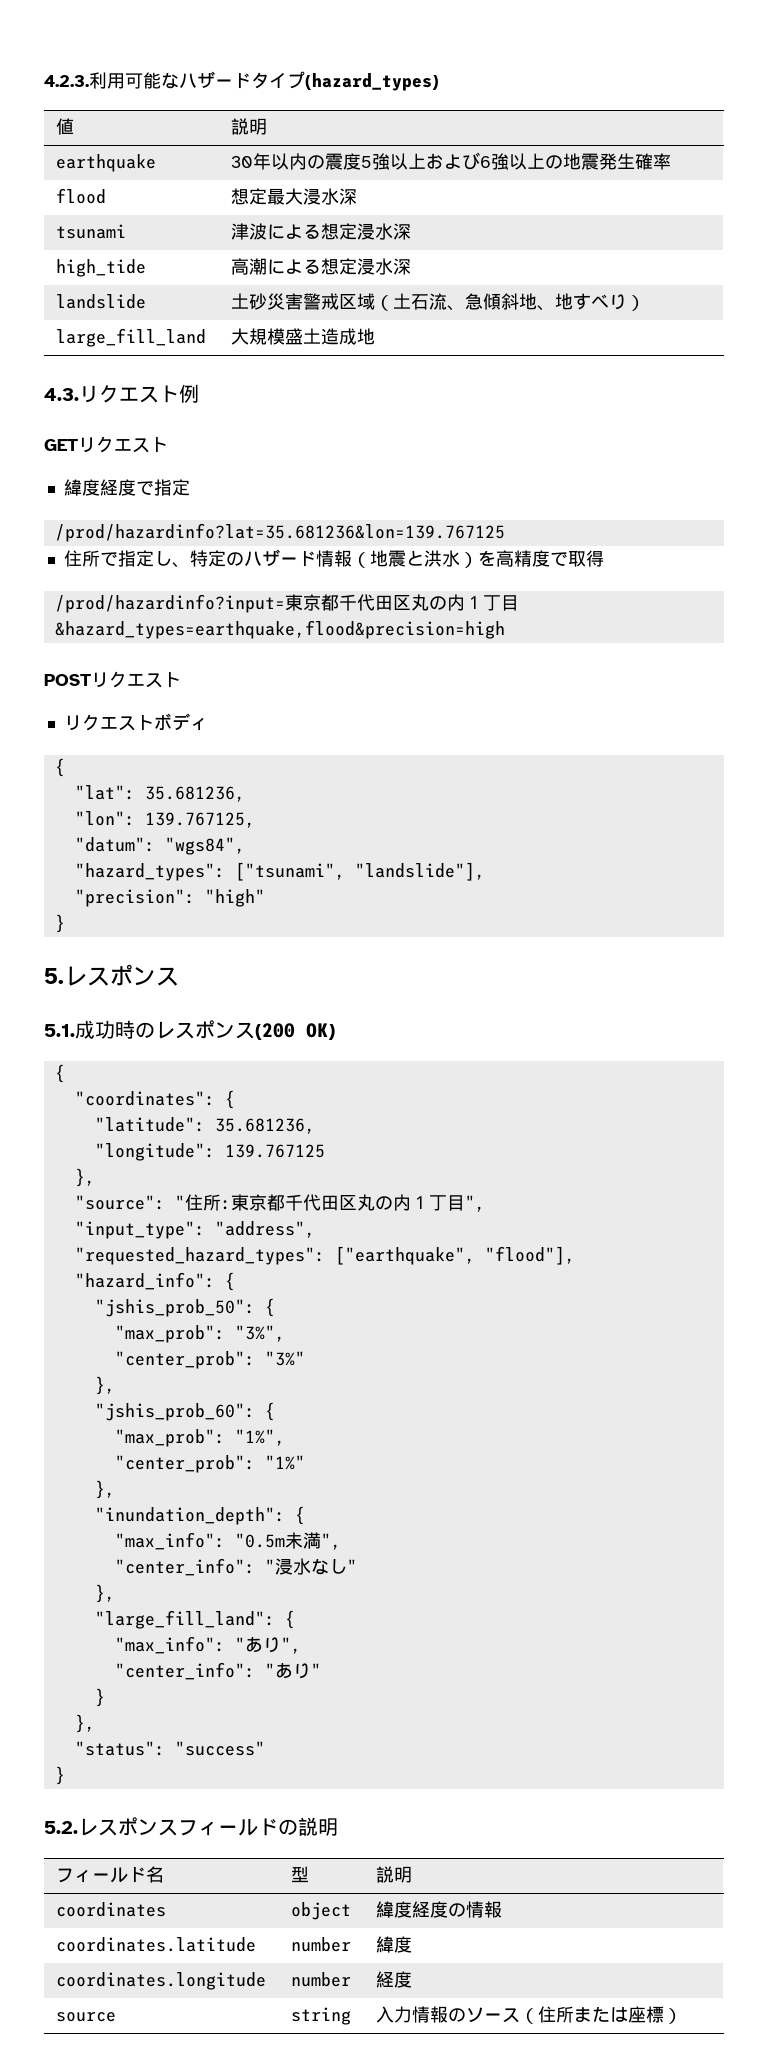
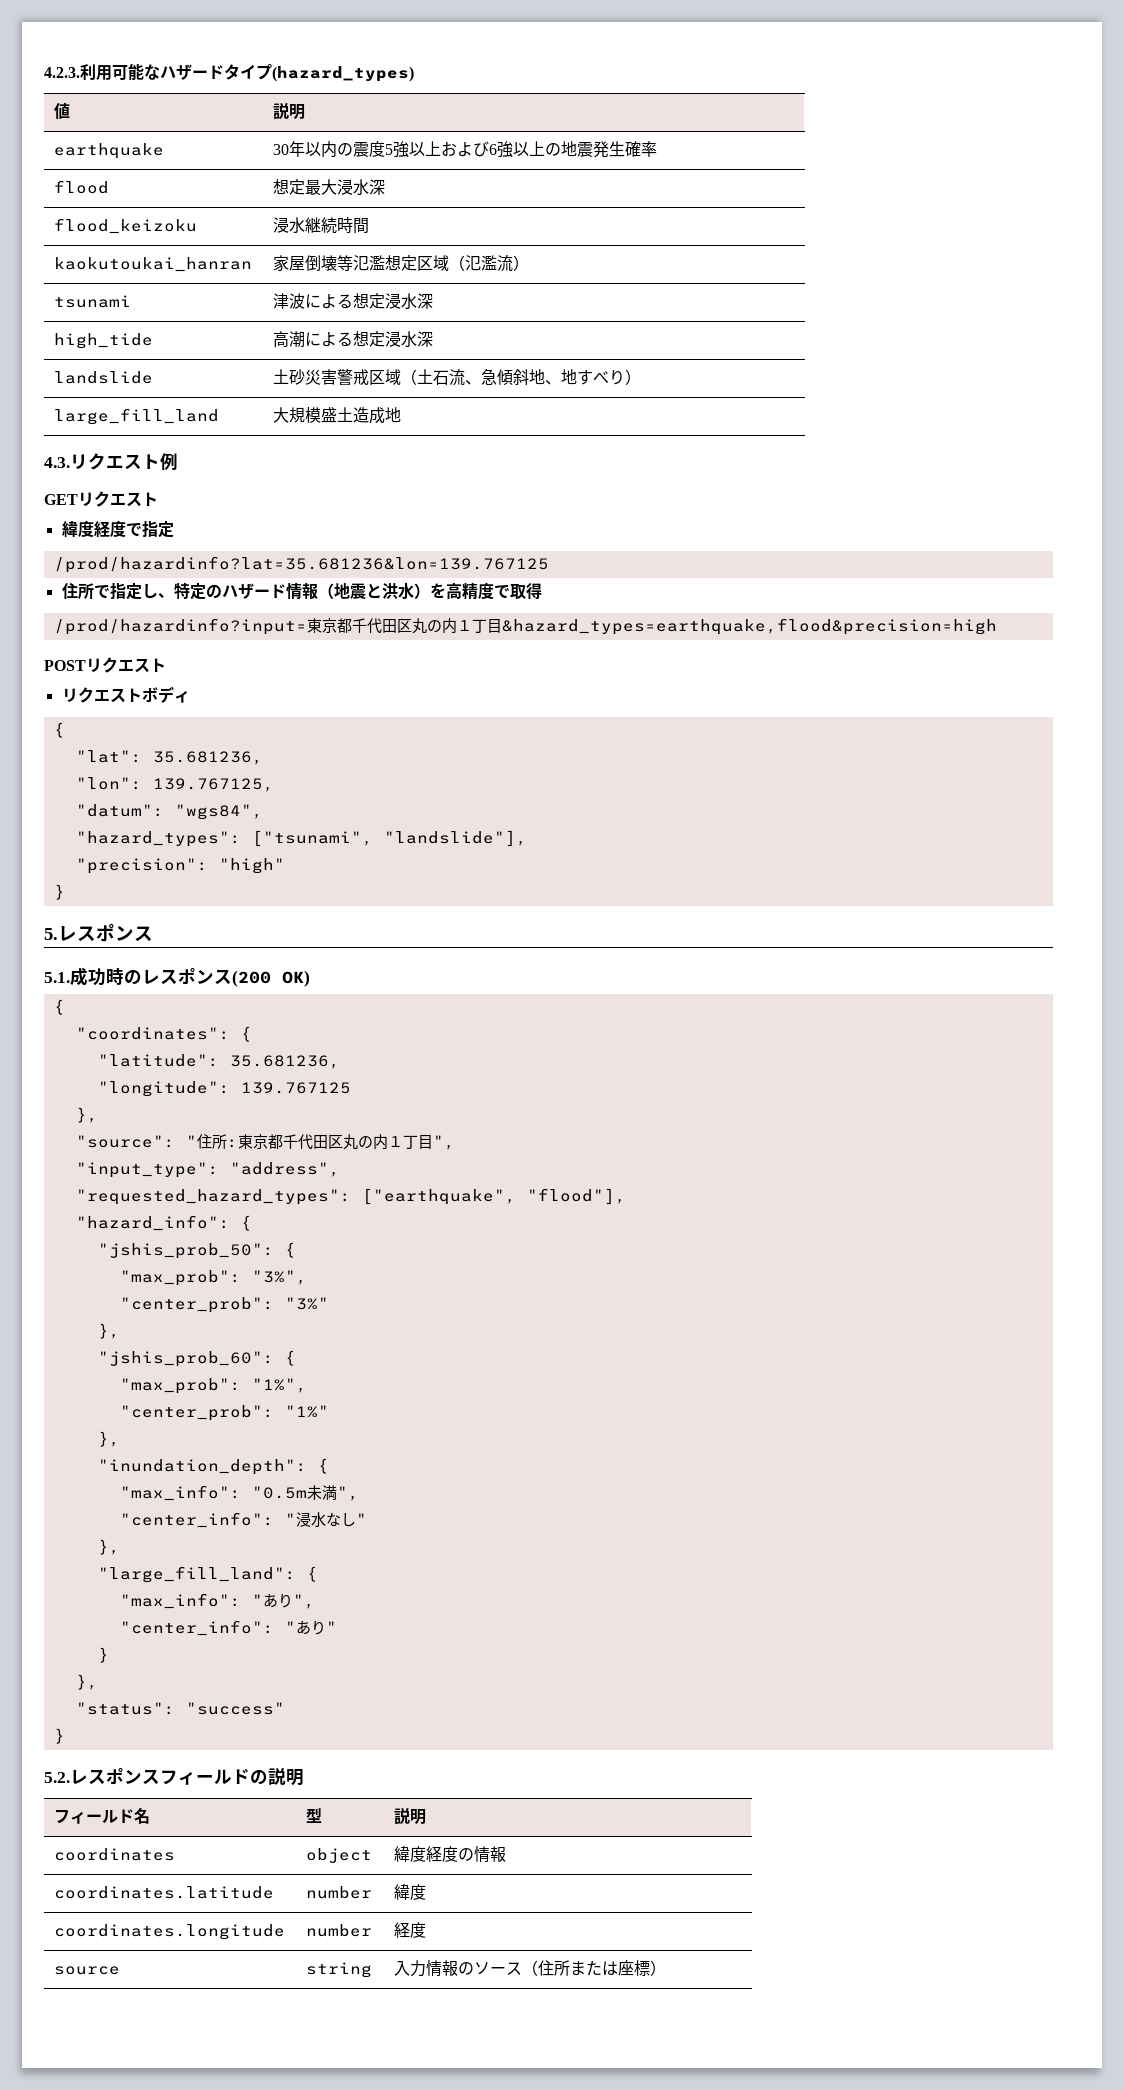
+ flood_keizoku | 浸水継続時間
+ kaokutoukai_hanran | 家屋倒壊等氾濫想定区域（氾濫流）

